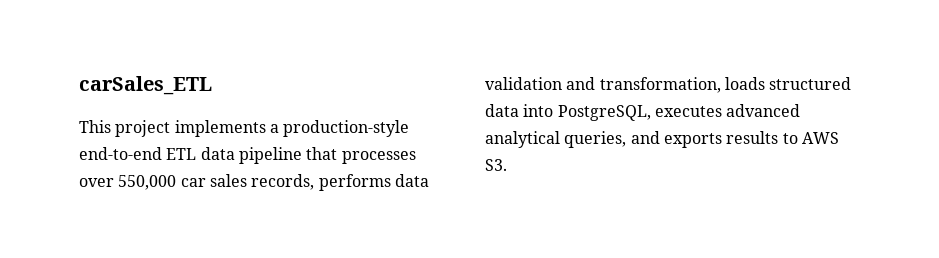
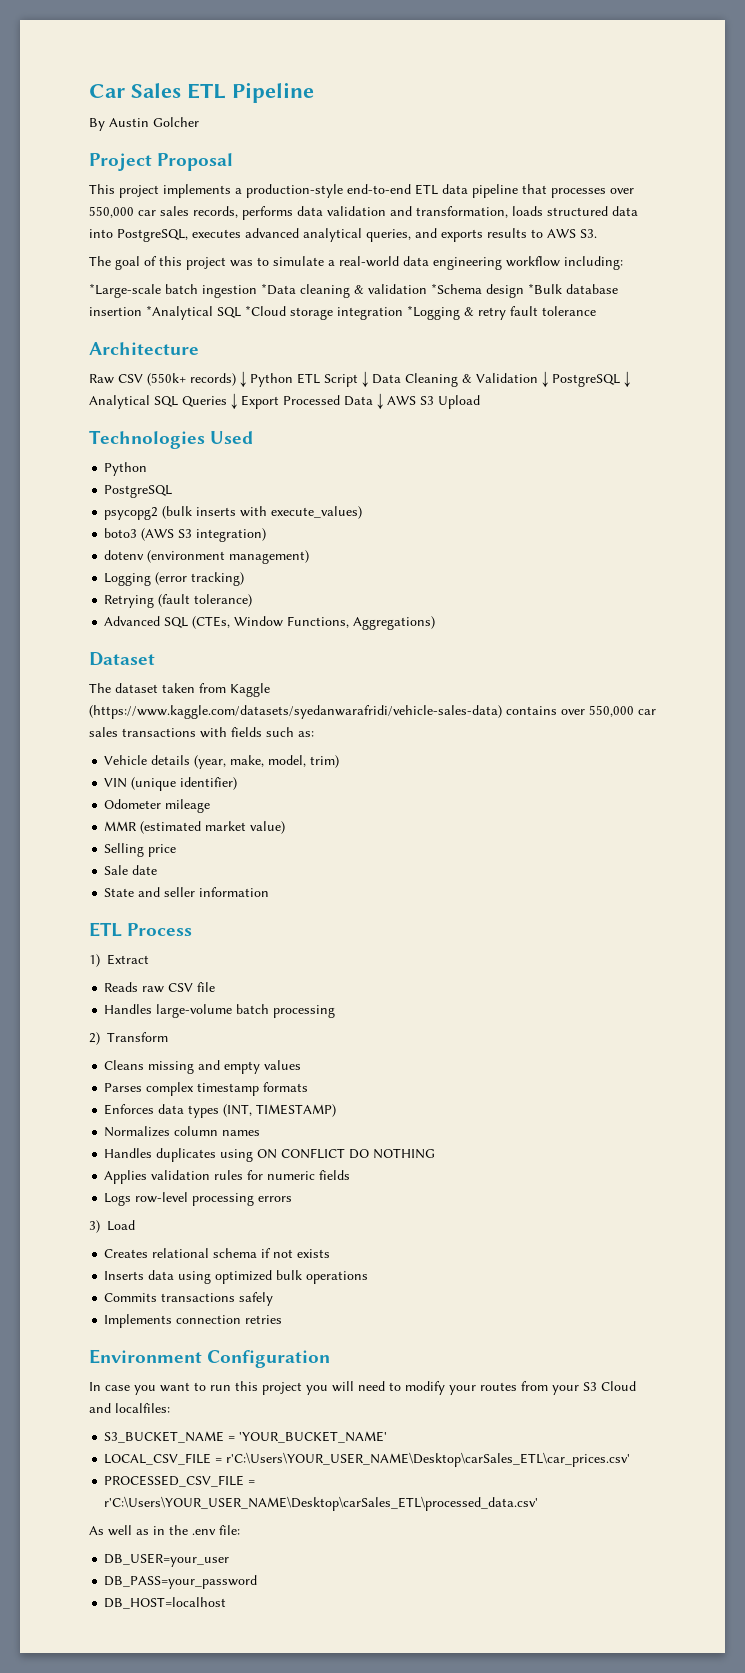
- carSales_ETL
+ Car Sales ETL Pipeline
+ By Austin Golcher
+ Project Proposal
+ The goal of this project was to simulate a real-world data engineering workflow including:
+ *Large-scale batch ingestion *Data cleaning & validation *Schema design *Bulk database insertion *Analytical SQL *Cloud storage integration *Logging & retry fault tolerance
+ Architecture
+ Raw CSV (550k+ records) ↓ Python ETL Script ↓ Data Cleaning & Validation ↓ PostgreSQL ↓ Analytical SQL Queries ↓ Export Processed Data ↓ AWS S3 Upload
+ Technologies Used
+ Python
+ PostgreSQL
+ psycopg2 (bulk inserts with execute_values)
+ boto3 (AWS S3 integration)
+ dotenv (environment management)
+ Logging (error tracking)
+ Retrying (fault tolerance)
+ Advanced SQL (CTEs, Window Functions, Aggregations)
+ Dataset
+ The dataset taken from Kaggle (https://www.kaggle.com/datasets/syedanwarafridi/vehicle-sales-data) contains over 550,000 car sales transactions with fields such as:
+ Vehicle details (year, make, model, trim)
+ VIN (unique identifier)
+ Odometer mileage
+ MMR (estimated market value)
+ Selling price
+ Sale date
+ State and seller information
+ ETL Process
+ 1) Extract
+ Reads raw CSV file
+ Handles large-volume batch processing
+ 2) Transform
+ Cleans missing and empty values
+ Parses complex timestamp formats
+ Enforces data types (INT, TIMESTAMP)
+ Normalizes column names
+ Handles duplicates using ON CONFLICT DO NOTHING
+ Applies validation rules for numeric fields
+ Logs row-level processing errors
+ 3) Load
+ Creates relational schema if not exists
+ Inserts data using optimized bulk operations
+ Commits transactions safely
+ Implements connection retries
+ Environment Configuration
+ In case you want to run this project you will need to modify your routes from your S3 Cloud and localfiles:
+ S3_BUCKET_NAME = 'YOUR_BUCKET_NAME'
+ LOCAL_CSV_FILE = r'C:\Users\YOUR_USER_NAME\Desktop\carSales_ETL\car_prices.csv'
+ PROCESSED_CSV_FILE = r'C:\Users\YOUR_USER_NAME\Desktop\carSales_ETL\processed_data.csv'
+ As well as in the .env file:
+ DB_USER=your_user
+ DB_PASS=your_password
+ DB_HOST=localhost

